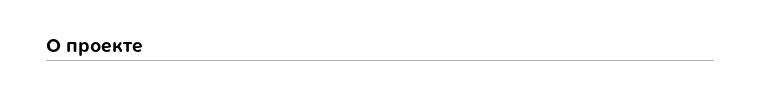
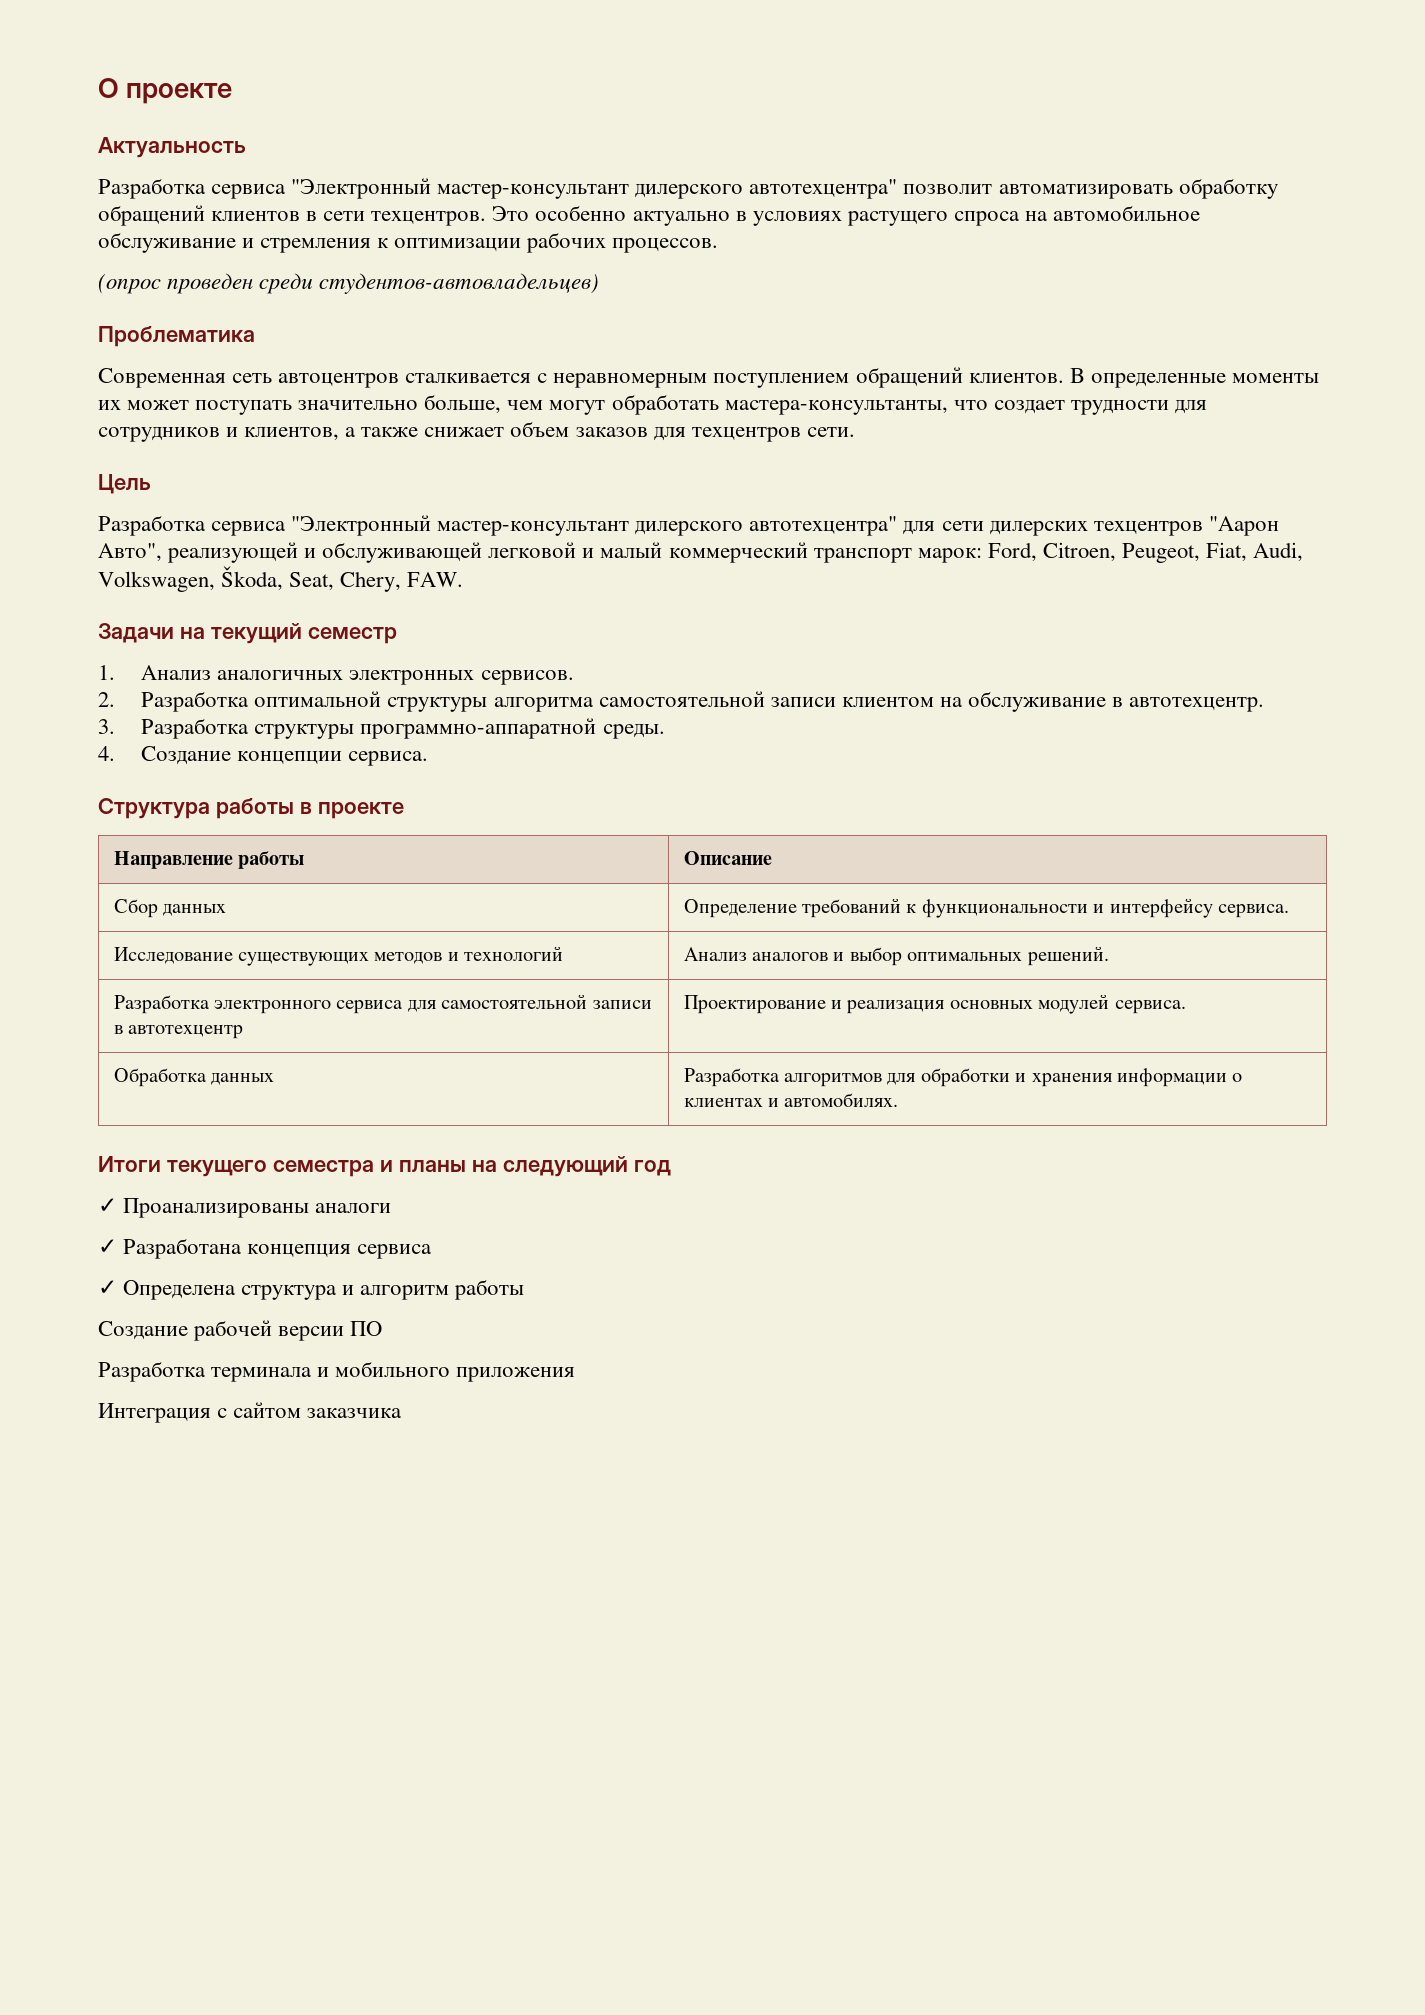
+ Актуальность
+ Разработка сервиса "Электронный мастер-консультант дилерского автотехцентра" позволит автоматизировать обработку обращений клиентов в сети техцентров. Это особенно актуально в условиях растущего спроса на автомобильное обслуживание и стремления к оптимизации рабочих процессов.
+ (опрос проведен среди студентов-автовладельцев)
+ Проблематика
+ Современная сеть автоцентров сталкивается с неравномерным поступлением обращений клиентов. В определенные моменты их может поступать значительно больше, чем могут обработать мастера-консультанты, что создает трудности для сотрудников и клиентов, а также снижает объем заказов для техцентров сети.
+ Цель
+ Разработка сервиса "Электронный мастер-консультант дилерского автотехцентра" для сети дилерских техцентров "Аарон Авто", реализующей и обслуживающей легковой и малый коммерческий транспорт марок: Ford, Citroen, Peugeot, Fiat, Audi, Volkswagen, Škoda, Seat, Chery, FAW.
+ Задачи на текущий семестр
+ 1. Анализ аналогичных электронных сервисов.
+ 2. Разработка оптимальной структуры алгоритма самостоятельной записи клиентом на обслуживание в автотехцентр.
+ 3. Разработка структуры программно-аппаратной среды.
+ 4. Создание концепции сервиса.
+ Структура работы в проекте
+ Направление работы | Описание
+ Сбор данных | Определение требований к функциональности и интерфейсу сервиса.
+ Исследование существующих методов и технологий | Анализ аналогов и выбор оптимальных решений.
+ Разработка электронного сервиса для самостоятельной записи в автотехцентр | Проектирование и реализация основных модулей сервиса.
+ Обработка данных | Разработка алгоритмов для обработки и хранения информации о клиентах и автомобилях.
+ Итоги текущего семестра и планы на следующий год
+ ✓ Проанализированы аналоги
+ ✓ Разработана концепция сервиса
+ ✓ Определена структура и алгоритм работы
+ Создание рабочей версии ПО
+ Разработка терминала и мобильного приложения
+ Интеграция с сайтом заказчика

